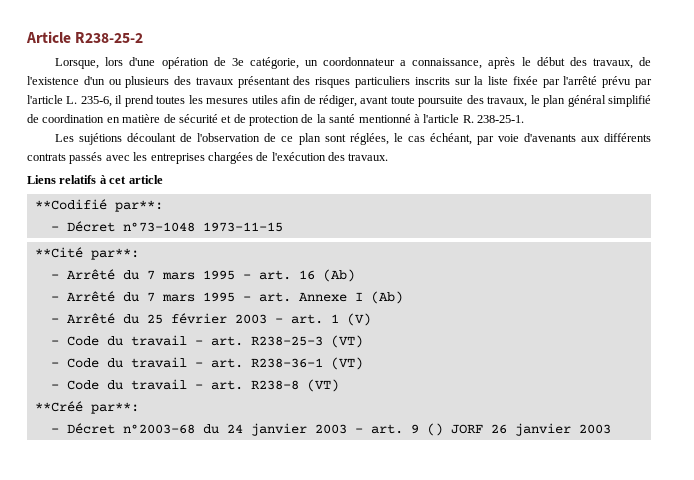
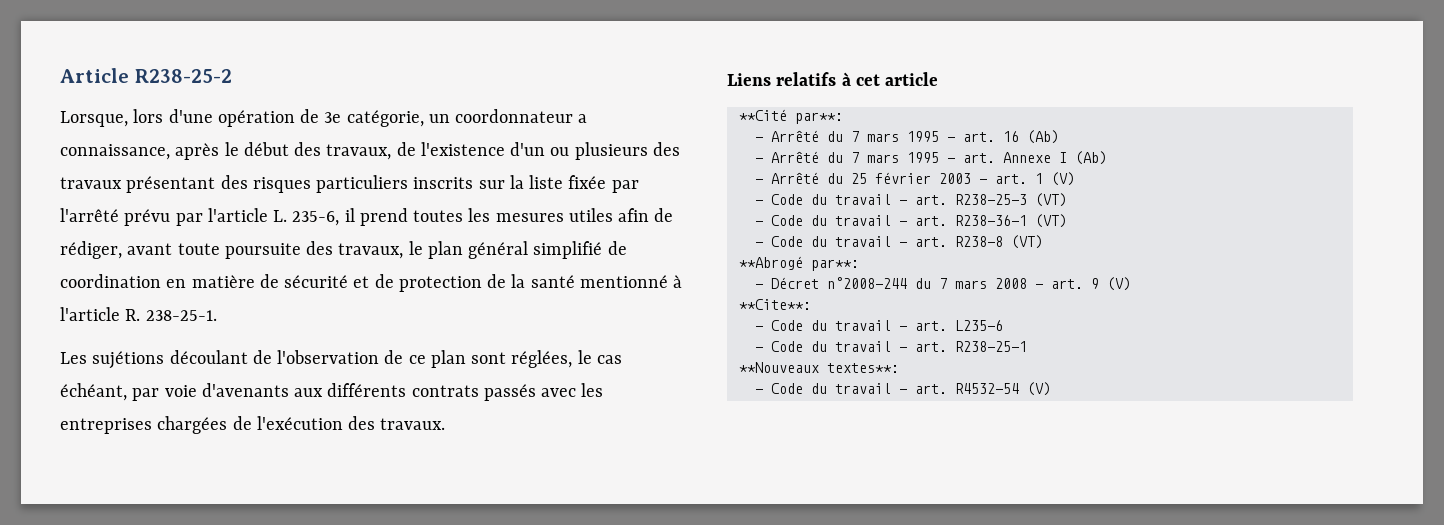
- **Codifié par**:
- - Décret n°73-1048 1973-11-15
- **Créé par**:
- - Décret n°2003-68 du 24 janvier 2003 - art. 9 () JORF 26 janvier 2003
+ **Abrogé par**:
+ - Décret n°2008-244 du 7 mars 2008 - art. 9 (V)
+ **Cite**:
+ - Code du travail - art. L235-6
+ - Code du travail - art. R238-25-1
+ **Nouveaux textes**:
+ - Code du travail - art. R4532-54 (V)

